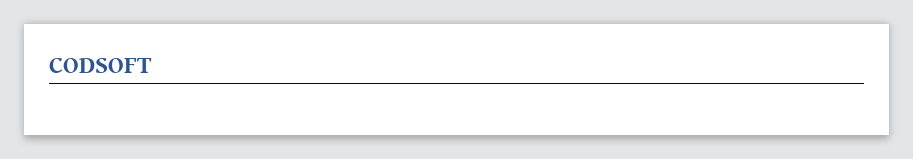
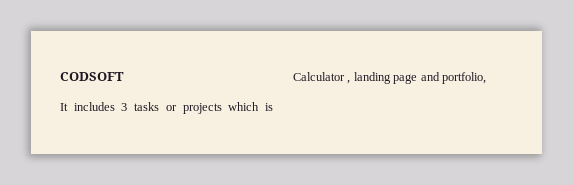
+ It includes 3 tasks or projects which is Calculator , landing page and portfolio,

